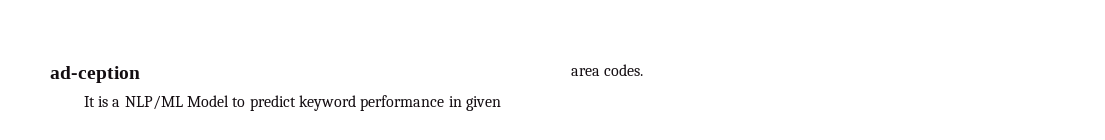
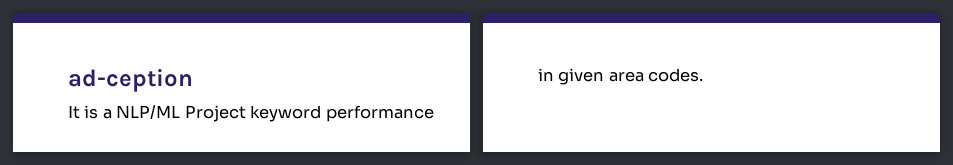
- It is a NLP/ML Model to predict keyword performance in given area codes.
+ It is a NLP/ML Project keyword performance in given area codes.

